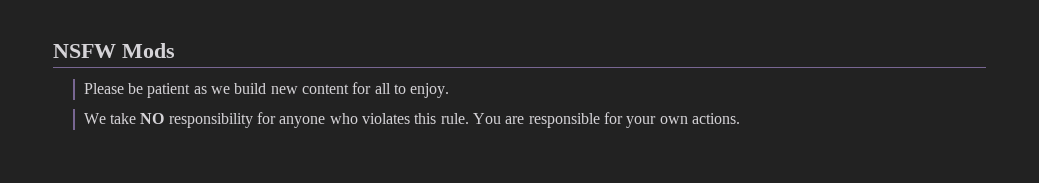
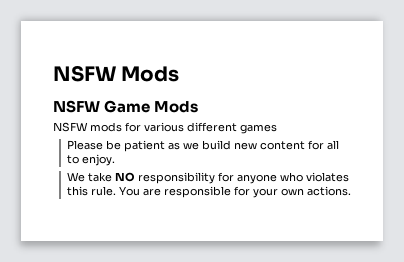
+ NSFW Game Mods
+ NSFW mods for various different games

